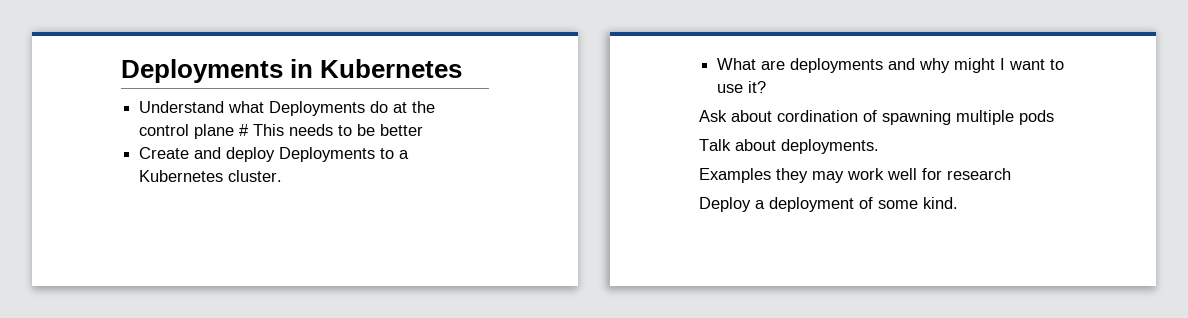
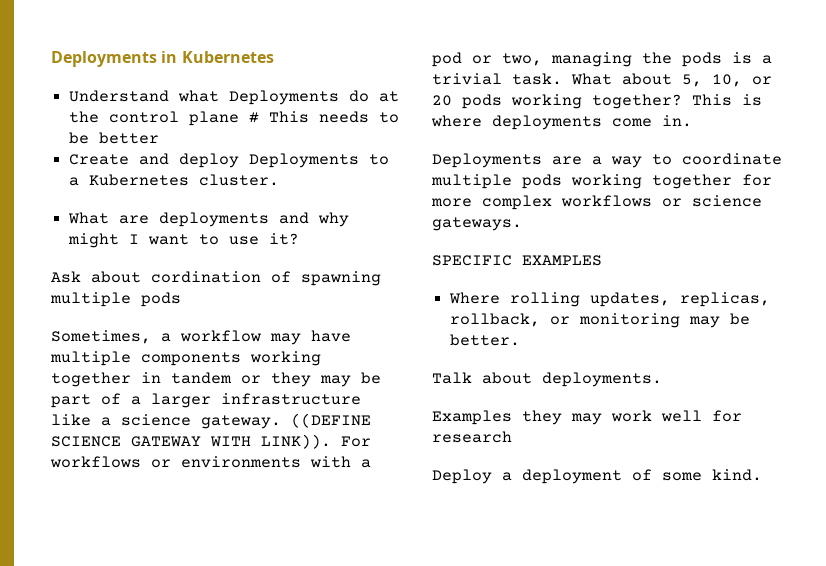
+ Sometimes, a workflow may have multiple components working together in tandem or they may be part of a larger infrastructure like a science gateway. ((DEFINE SCIENCE GATEWAY WITH LINK)). For workflows or environments with a pod or two, managing the pods is a trivial task. What about 5, 10, or 20 pods working together? This is where deployments come in.
+ Deployments are a way to coordinate multiple pods working together for more complex workflows or science gateways.
+ SPECIFIC EXAMPLES
+ Where rolling updates, replicas, rollback, or monitoring may be better.

